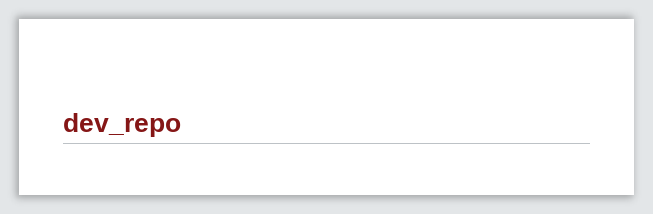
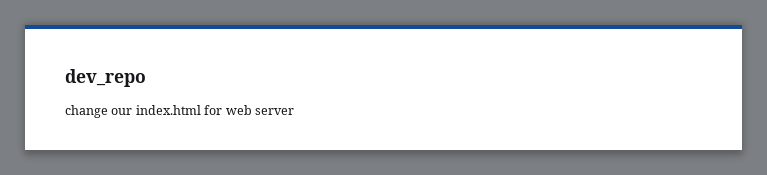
+ change our index.html for web server

